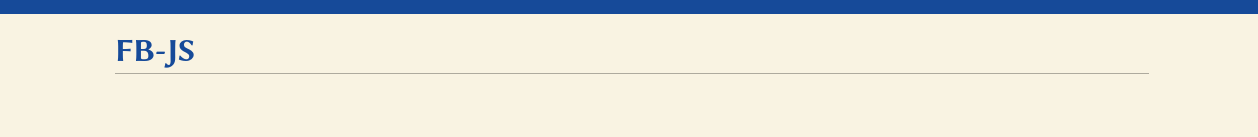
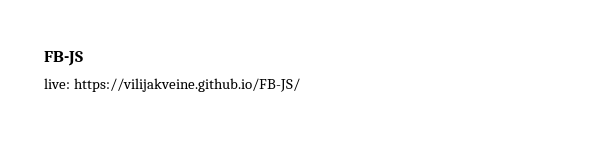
+ live: https://vilijakveine.github.io/FB-JS/

